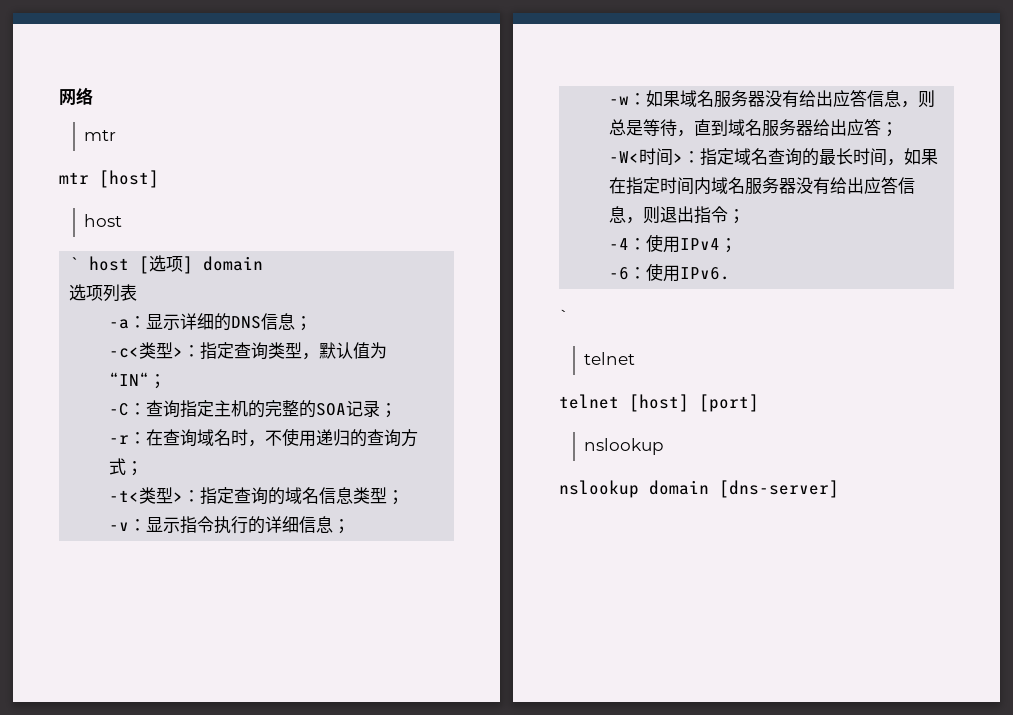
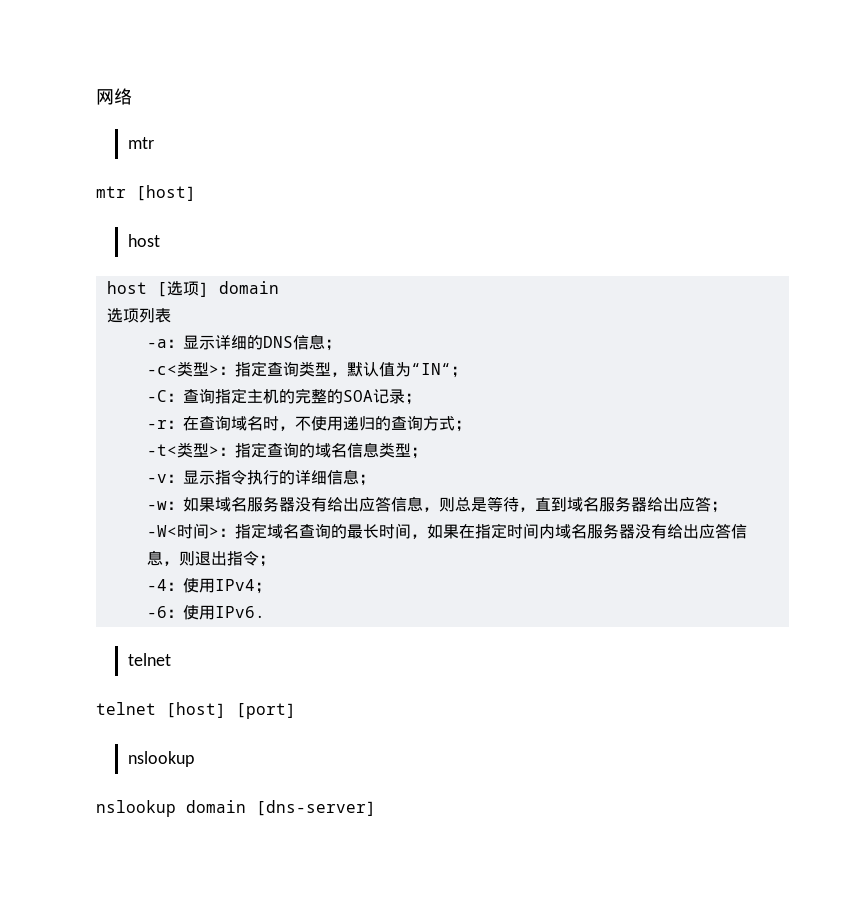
- ` host [选项] domain
+ host [选项] domain
  -6：使用IPv6.
- `

